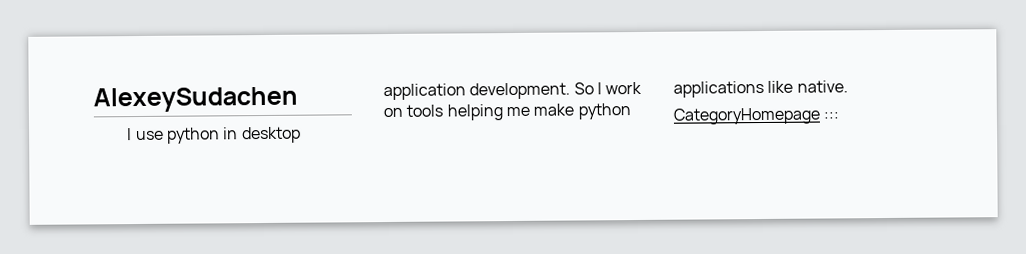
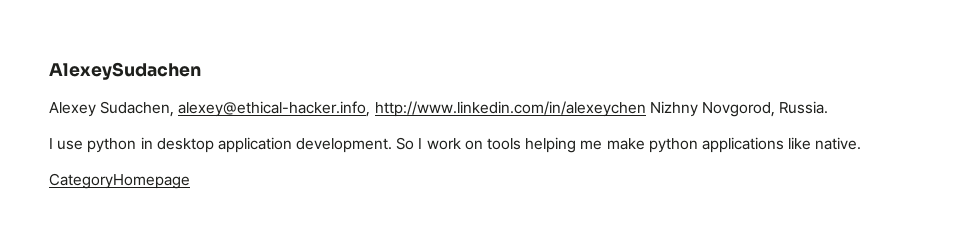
+ Alexey Sudachen, alexey@ethical-hacker.info, http://www.linkedin.com/in/alexeychen Nizhny Novgorod, Russia.
- CategoryHomepage :::
+ CategoryHomepage

